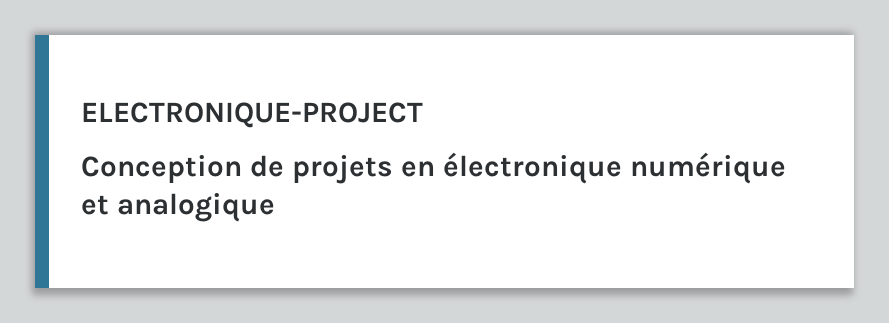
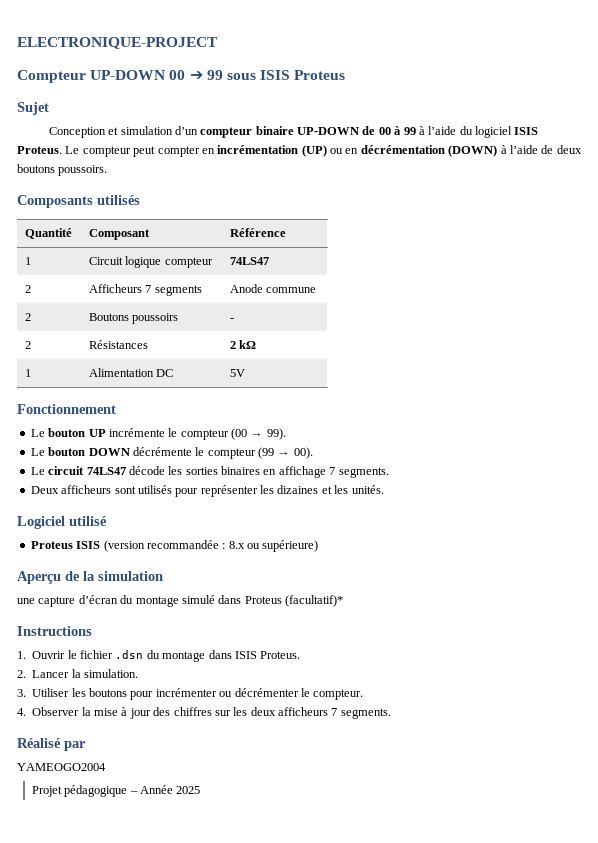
- Conception de projets en électronique numérique et analogique
+ Compteur UP-DOWN 00 ➔ 99 sous ISIS Proteus
+ Sujet
+ Conception et simulation d’un compteur binaire UP-DOWN de 00 à 99 à l’aide du logiciel ISIS Proteus. Le compteur peut compter en incrémentation (UP) ou en décrémentation (DOWN) à l’aide de deux boutons poussoirs.
+ Composants utilisés
+ Quantité | Composant | Référence
+ 1 | Circuit logique compteur | 74LS47
+ 2 | Afficheurs 7 segments | Anode commune
+ 2 | Boutons poussoirs | -
+ 2 | Résistances | 2 kΩ
+ 1 | Alimentation DC | 5V
+ Fonctionnement
+ Le bouton UP incrémente le compteur (00 → 99).
+ Le bouton DOWN décrémente le compteur (99 → 00).
+ Le circuit 74LS47 décode les sorties binaires en affichage 7 segments.
+ Deux afficheurs sont utilisés pour représenter les dizaines et les unités.
+ Logiciel utilisé
+ Proteus ISIS (version recommandée : 8.x ou supérieure)
+ Aperçu de la simulation
+ une capture d’écran du montage simulé dans Proteus (facultatif)*
+ Instructions
+ 1. Ouvrir le fichier .dsn du montage dans ISIS Proteus.
+ 2. Lancer la simulation.
+ 3. Utiliser les boutons pour incrémenter ou décrémenter le compteur.
+ 4. Observer la mise à jour des chiffres sur les deux afficheurs 7 segments.
+ Réalisé par
+ YAMEOGO2004
+ Projet pédagogique – Année 2025

